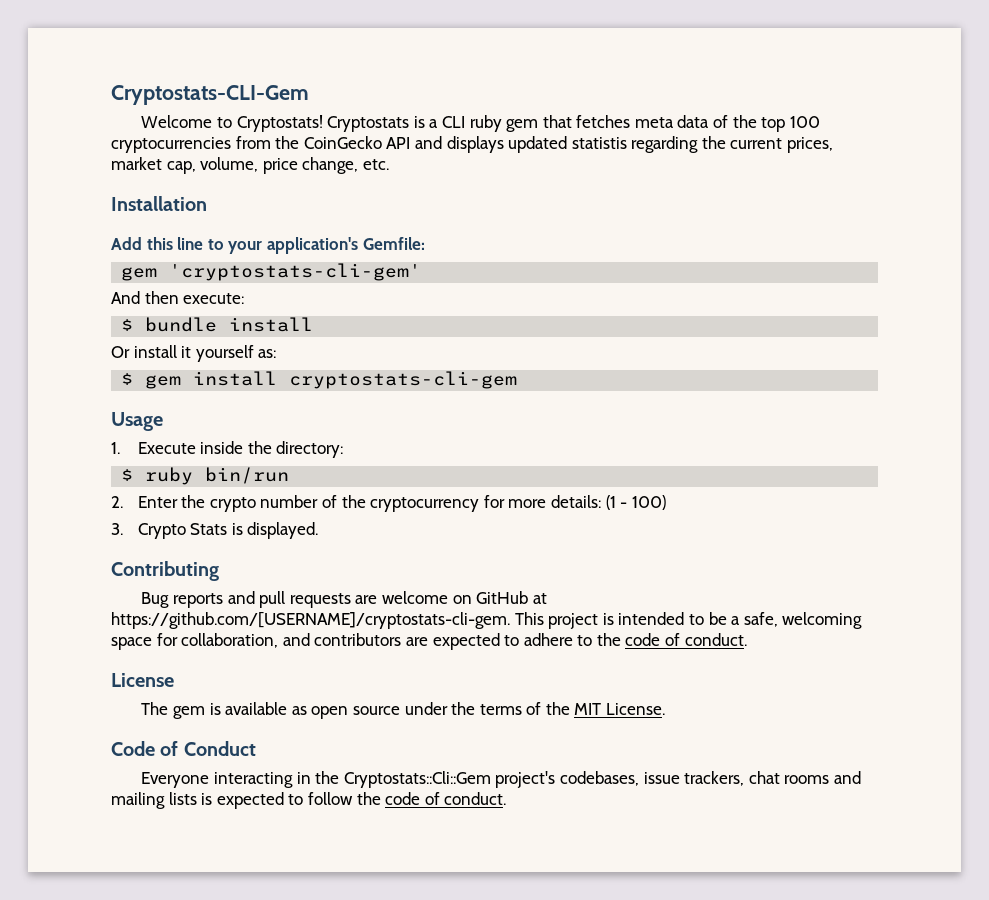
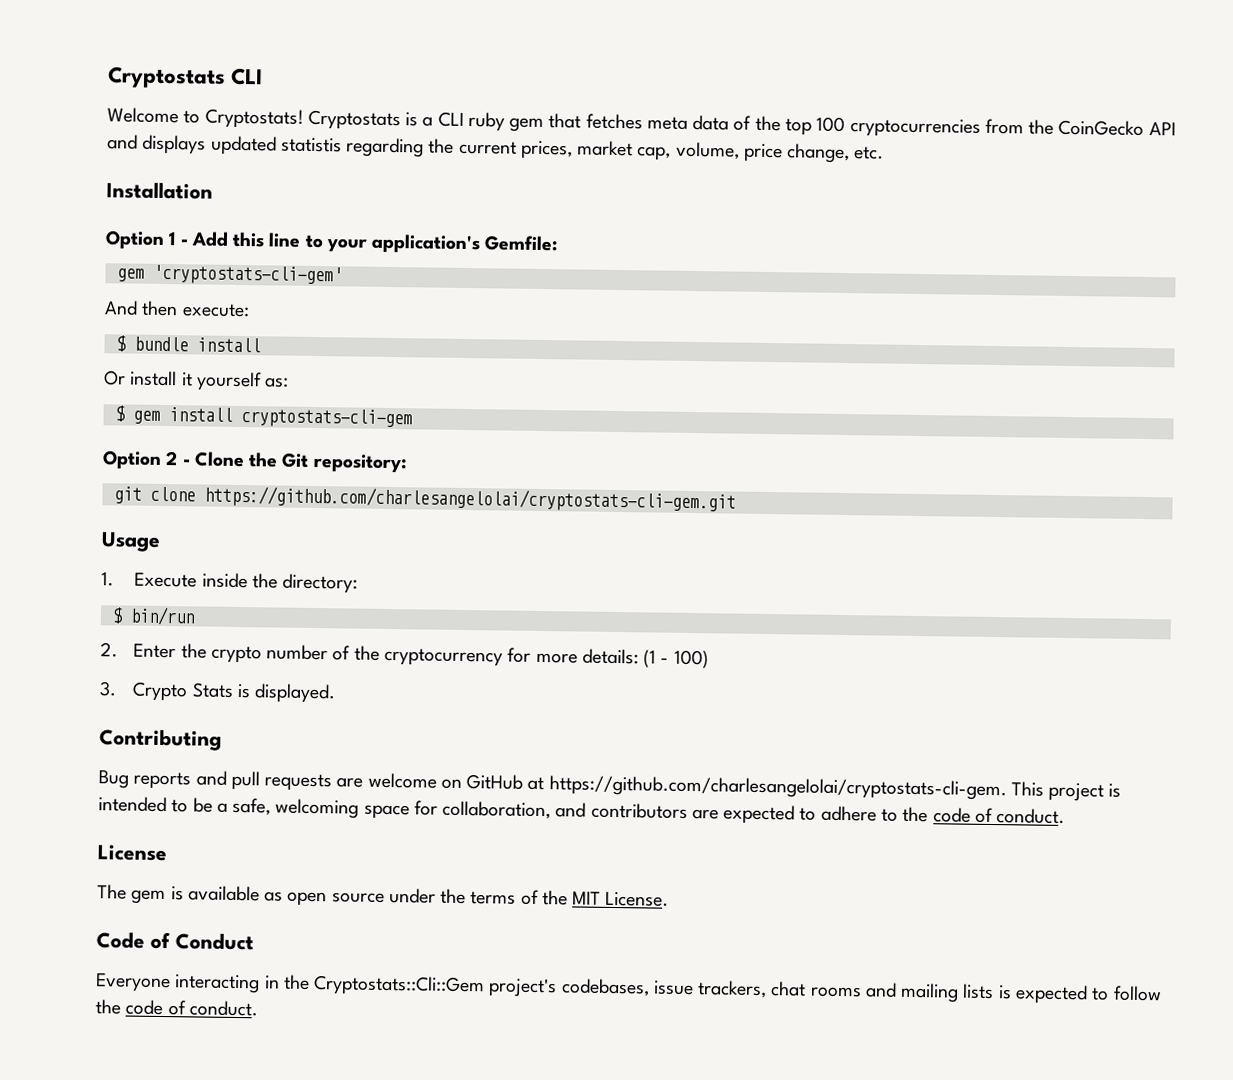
- Cryptostats-CLI-Gem
+ Cryptostats CLI
- Add this line to your application's Gemfile:
+ Option 1 - Add this line to your application's Gemfile:
+ Option 2 - Clone the Git repository:
+ git clone https://github.com/charlesangelolai/cryptostats-cli-gem.git
- $ ruby bin/run
+ $ bin/run
- Bug reports and pull requests are welcome on GitHub at https://github.com/[USERNAME]/cryptostats-cli-gem. This project is intended to be a safe, welcoming space for collaboration, and contributors are expected to adhere to the code of conduct.
+ Bug reports and pull requests are welcome on GitHub at https://github.com/charlesangelolai/cryptostats-cli-gem. This project is intended to be a safe, welcoming space for collaboration, and contributors are expected to adhere to the code of conduct.

